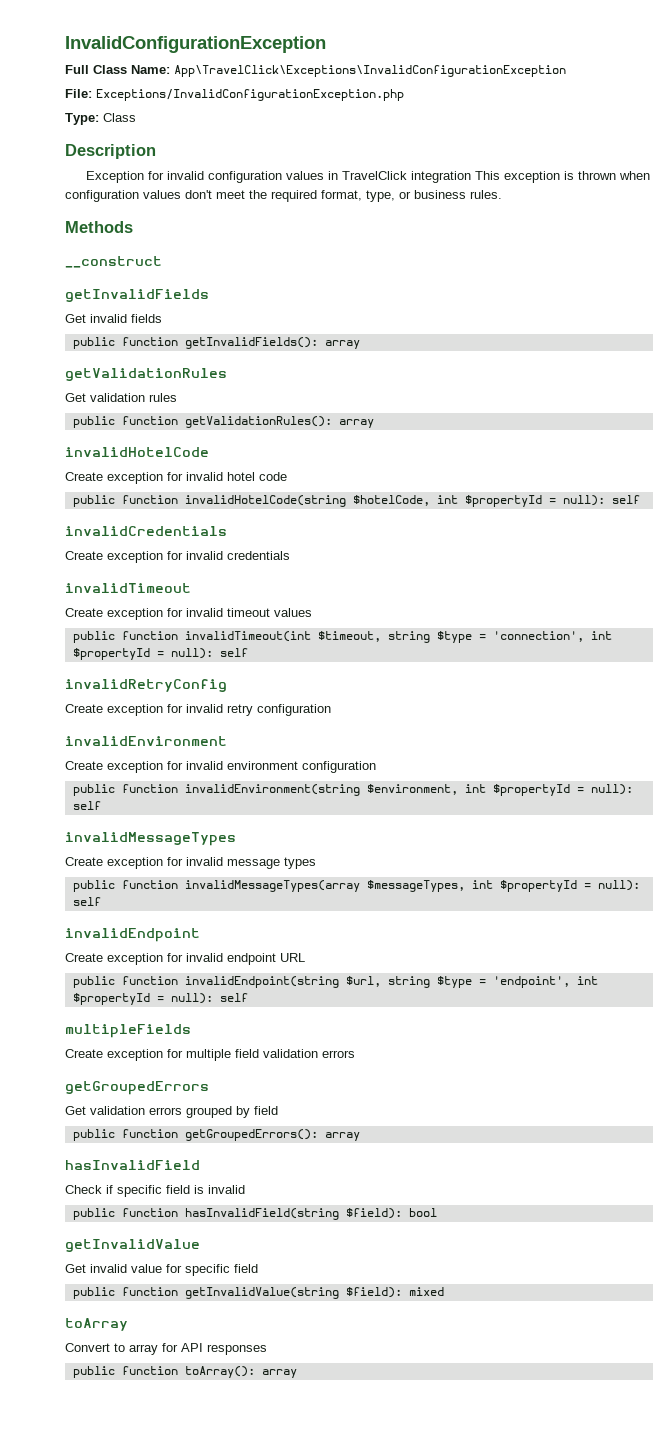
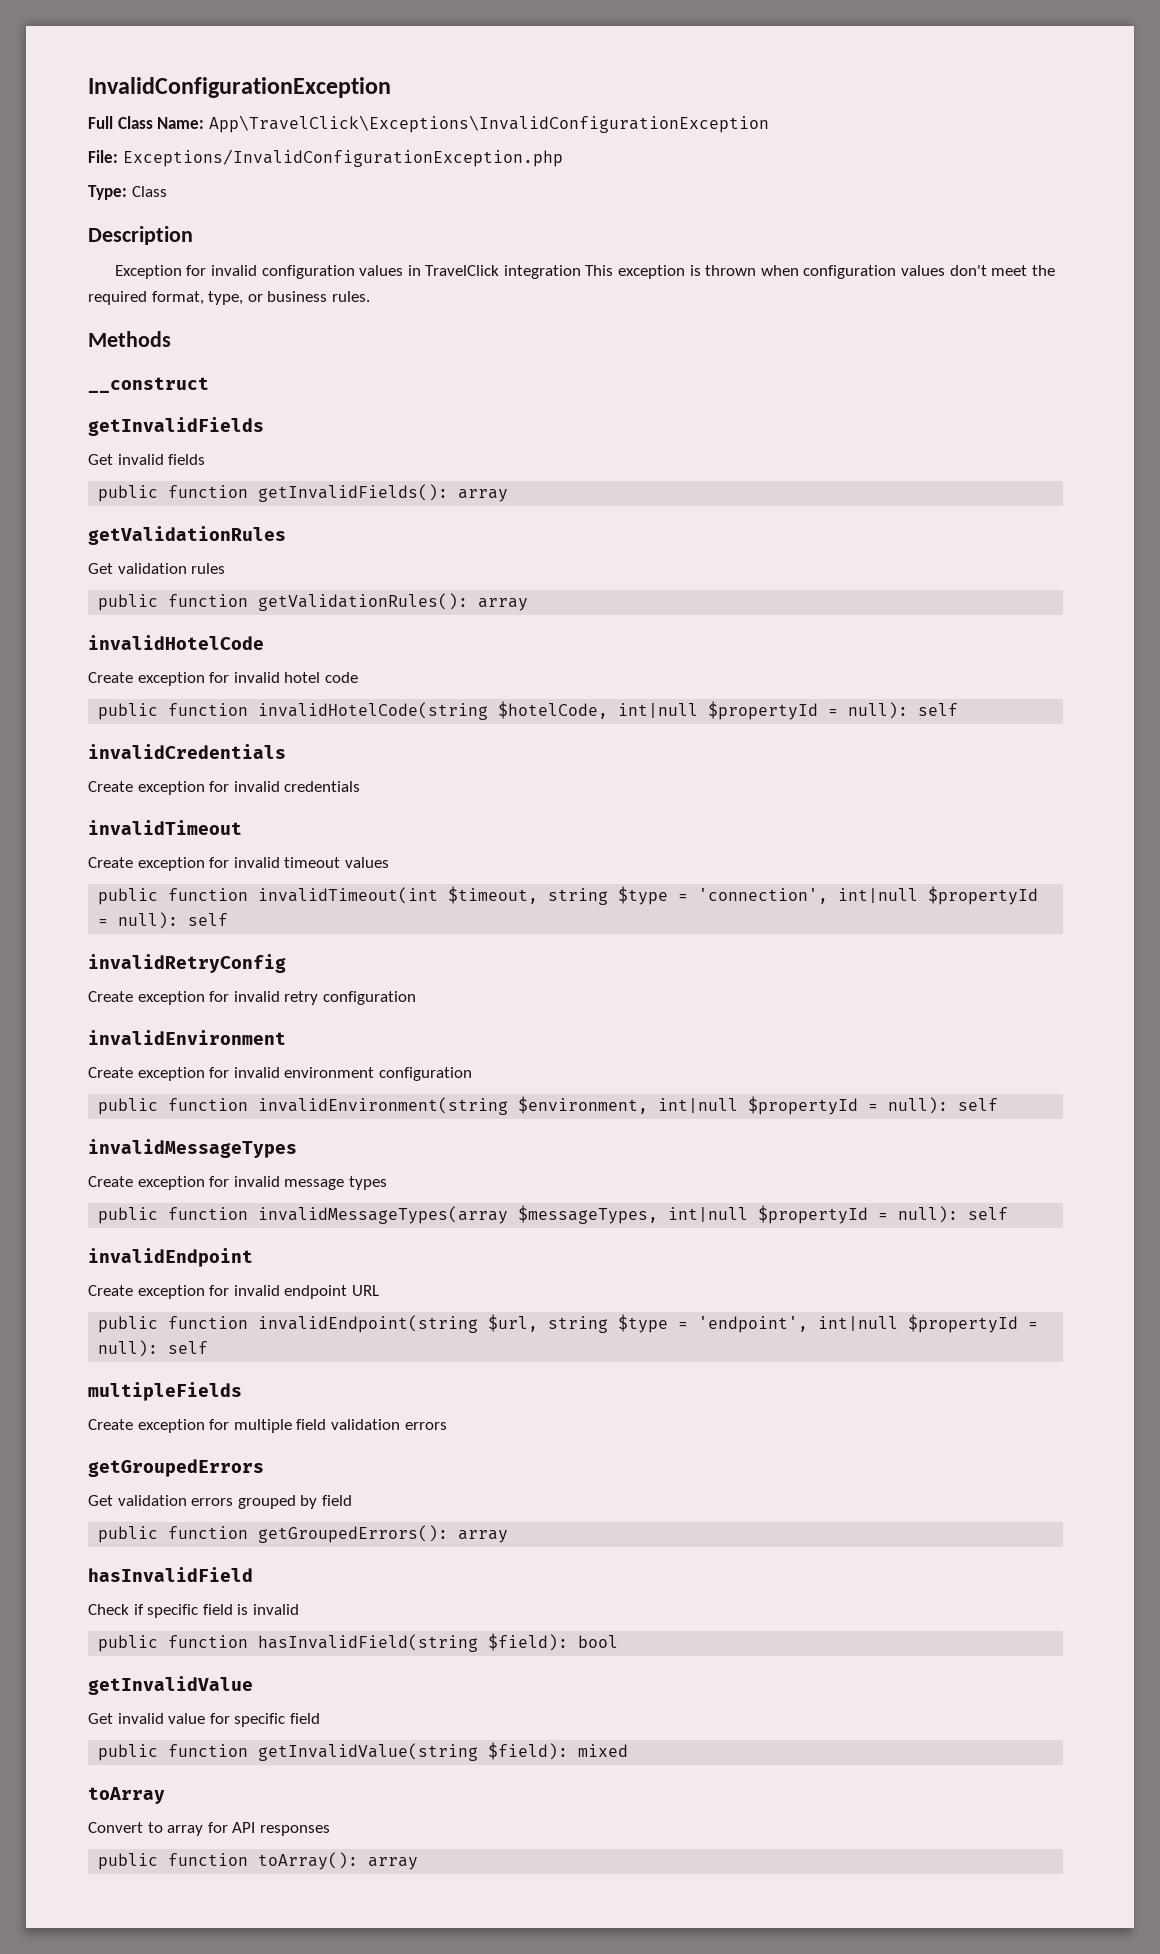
- public function invalidHotelCode(string $hotelCode, int $propertyId = null): self
+ public function invalidHotelCode(string $hotelCode, int|null $propertyId = null): self
- public function invalidTimeout(int $timeout, string $type = 'connection', int $propertyId = null): self
+ public function invalidTimeout(int $timeout, string $type = 'connection', int|null $propertyId = null): self
- public function invalidEnvironment(string $environment, int $propertyId = null): self
+ public function invalidEnvironment(string $environment, int|null $propertyId = null): self
- public function invalidMessageTypes(array $messageTypes, int $propertyId = null): self
+ public function invalidMessageTypes(array $messageTypes, int|null $propertyId = null): self
- public function invalidEndpoint(string $url, string $type = 'endpoint', int $propertyId = null): self
+ public function invalidEndpoint(string $url, string $type = 'endpoint', int|null $propertyId = null): self

